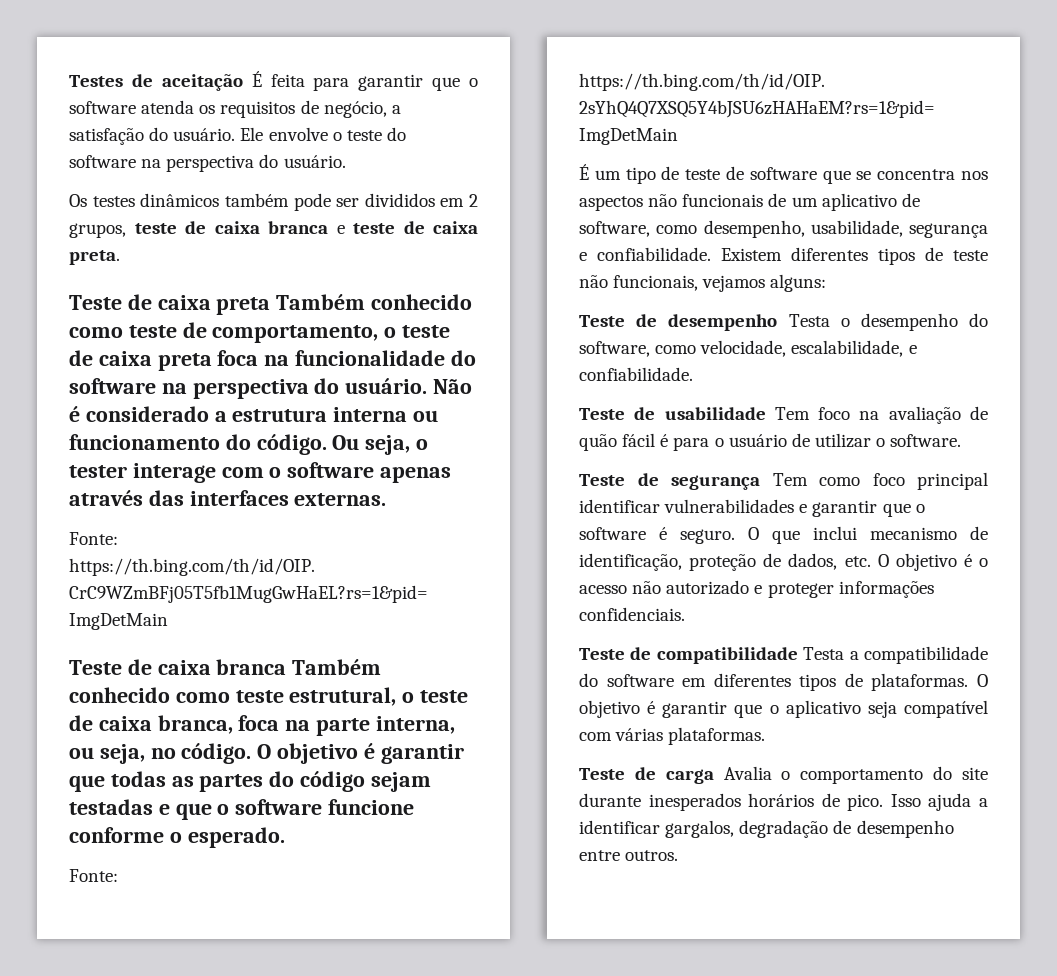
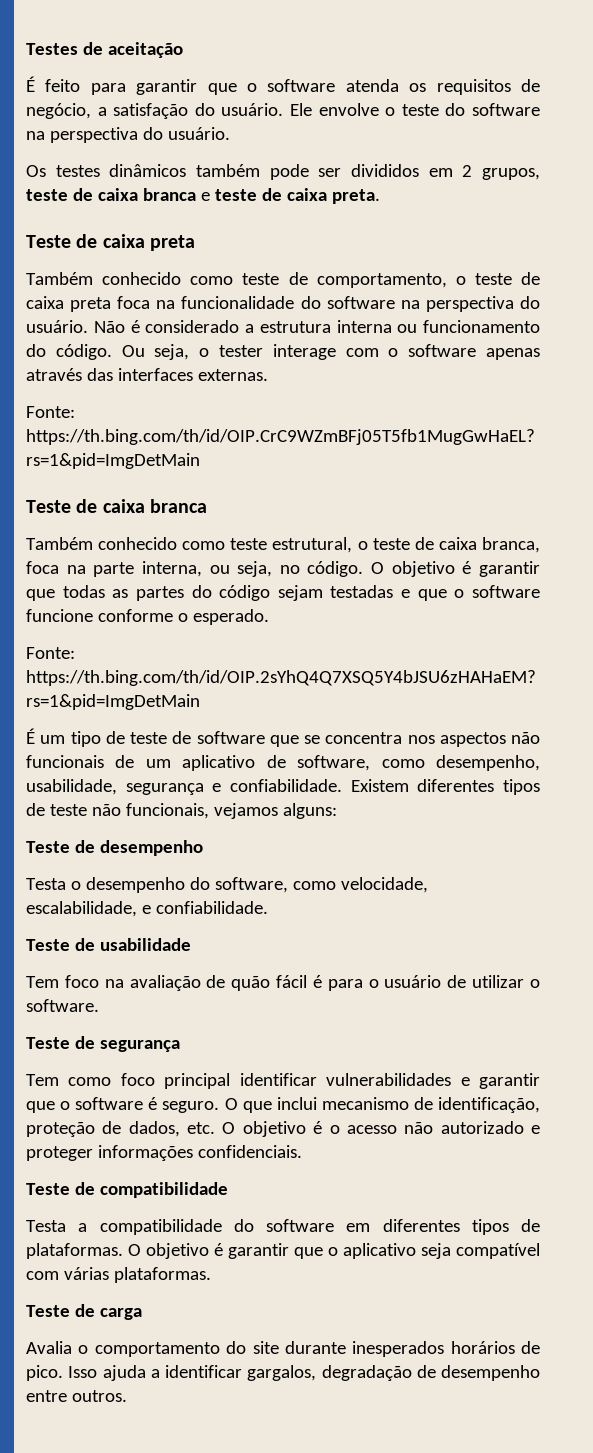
- Testes de aceitação É feita para garantir que o software atenda os requisitos de negócio, a satisfação do usuário.
+ Testes de aceitação
+ É feito para garantir que o software atenda os requisitos de negócio, a satisfação do usuário.
- Teste de caixa preta Também conhecido como teste de comportamento, o teste de caixa preta foca na funcionalidade do software na perspectiva do usuário.
+ Teste de caixa preta
+ Também conhecido como teste de comportamento, o teste de caixa preta foca na funcionalidade do software na perspectiva do usuário.
- Teste de caixa branca Também conhecido como teste estrutural, o teste de caixa branca, foca na parte interna, ou seja, no código.
+ Teste de caixa branca
+ Também conhecido como teste estrutural, o teste de caixa branca, foca na parte interna, ou seja, no código.
- Teste de desempenho Testa o desempenho do software, como velocidade, escalabilidade, e confiabilidade.
+ Teste de desempenho
+ Testa o desempenho do software, como velocidade, escalabilidade, e confiabilidade.
- Teste de usabilidade Tem foco na avaliação de quão fácil é para o usuário de utilizar o software.
+ Teste de usabilidade
+ Tem foco na avaliação de quão fácil é para o usuário de utilizar o software.
- Teste de segurança Tem como foco principal identificar vulnerabilidades e garantir que o software é seguro.
+ Teste de segurança
+ Tem como foco principal identificar vulnerabilidades e garantir que o software é seguro.
- Teste de compatibilidade Testa a compatibilidade do software em diferentes tipos de plataformas.
+ Teste de compatibilidade
+ Testa a compatibilidade do software em diferentes tipos de plataformas.
- Teste de carga Avalia o comportamento do site durante inesperados horários de pico.
+ Teste de carga
+ Avalia o comportamento do site durante inesperados horários de pico.

